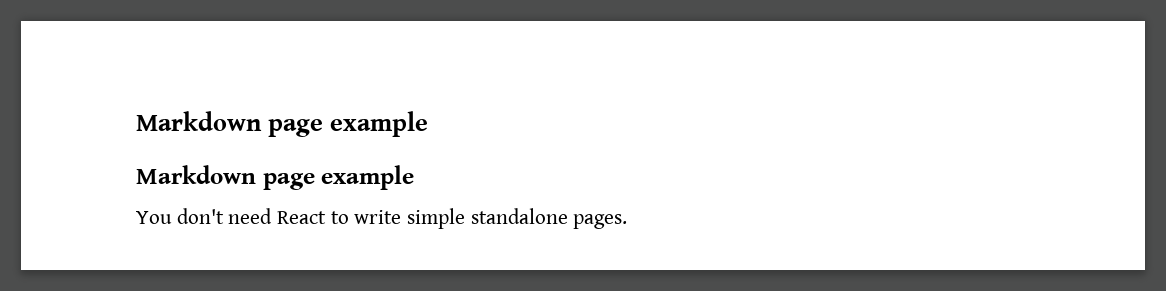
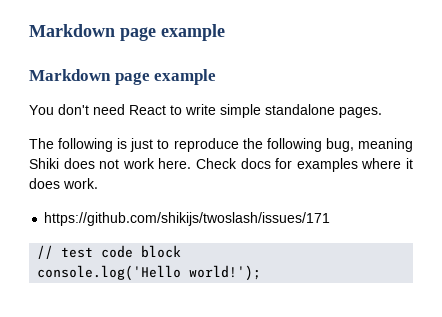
+ The following is just to reproduce the following bug, meaning Shiki does not work here. Check docs for examples where it does work.
+ https://github.com/shikijs/twoslash/issues/171
+ // test code block
+ console.log('Hello world!');

